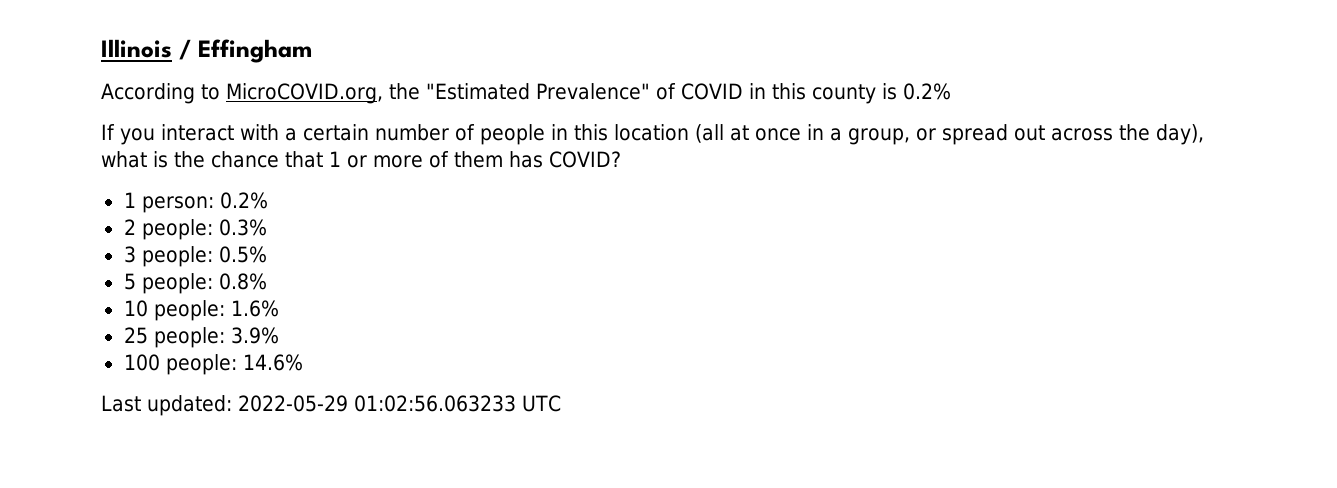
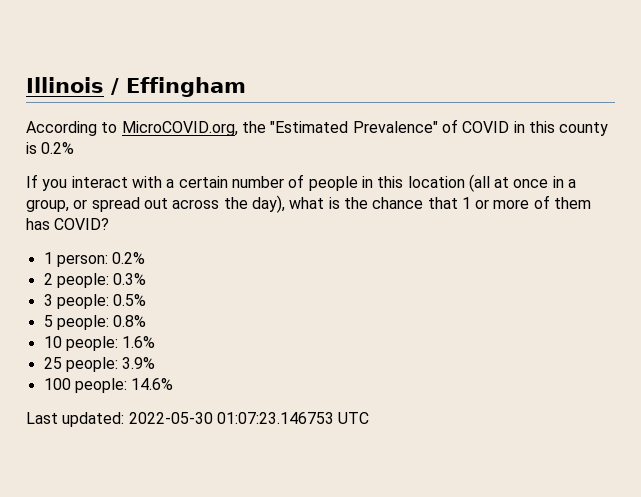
- Last updated: 2022-05-29 01:02:56.063233 UTC
+ Last updated: 2022-05-30 01:07:23.146753 UTC

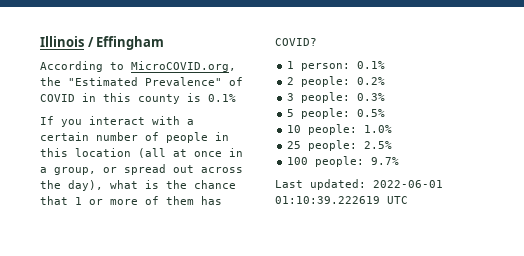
- According to MicroCOVID.org, the "Estimated Prevalence" of COVID in this county is 0.2%
+ According to MicroCOVID.org, the "Estimated Prevalence" of COVID in this county is 0.1%
- 1 person: 0.2%
+ 1 person: 0.1%
- 2 people: 0.3%
+ 2 people: 0.2%
- 3 people: 0.5%
+ 3 people: 0.3%
- 5 people: 0.8%
+ 5 people: 0.5%
- 10 people: 1.6%
+ 10 people: 1.0%
- 25 people: 3.9%
+ 25 people: 2.5%
- 100 people: 14.6%
+ 100 people: 9.7%
- Last updated: 2022-05-30 01:07:23.146753 UTC
+ Last updated: 2022-06-01 01:10:39.222619 UTC

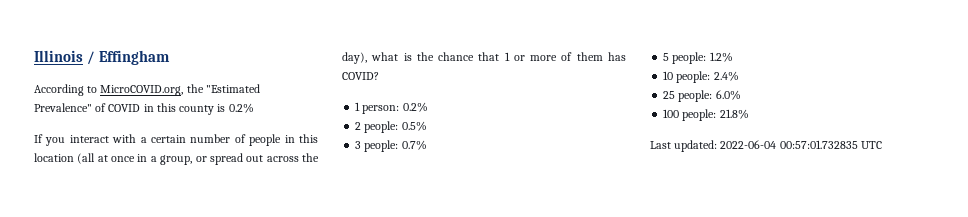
- According to MicroCOVID.org, the "Estimated Prevalence" of COVID in this county is 0.1%
+ According to MicroCOVID.org, the "Estimated Prevalence" of COVID in this county is 0.2%
- 1 person: 0.1%
+ 1 person: 0.2%
- 2 people: 0.2%
+ 2 people: 0.5%
- 3 people: 0.3%
+ 3 people: 0.7%
- 5 people: 0.5%
+ 5 people: 1.2%
- 10 people: 1.0%
+ 10 people: 2.4%
- 25 people: 2.5%
+ 25 people: 6.0%
- 100 people: 9.7%
+ 100 people: 21.8%
- Last updated: 2022-06-01 01:10:39.222619 UTC
+ Last updated: 2022-06-04 00:57:01.732835 UTC

